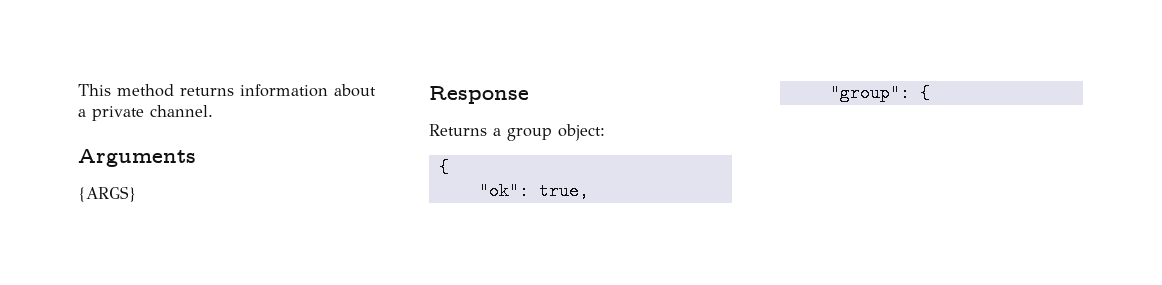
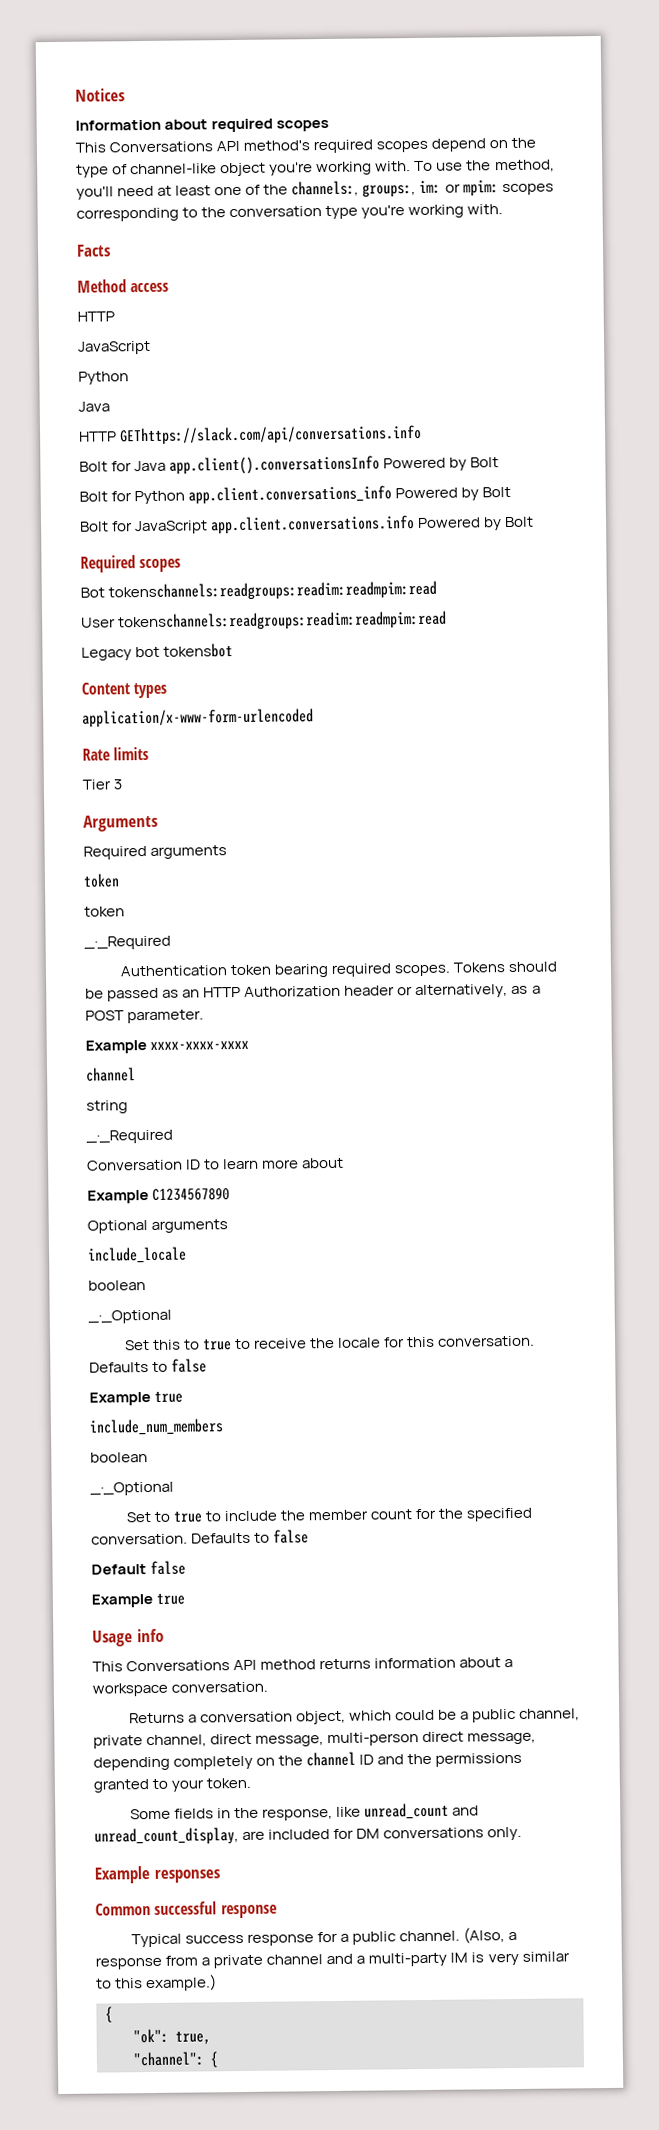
- This method returns information about a private channel.
+ Notices
+ Information about required scopes
+ This Conversations API method's required scopes depend on the type of channel-like object you're working with. To use the method, you'll need at least one of the channels:, groups:, im: or mpim: scopes corresponding to the conversation type you're working with.
+ Facts
+ Method access
+ HTTP
+ JavaScript
+ Python
+ Java
+ HTTP GEThttps://slack.com/api/conversations.info
+ Bolt for Java app.client().conversationsInfo Powered by Bolt
+ Bolt for Python app.client.conversations_info Powered by Bolt
+ Bolt for JavaScript app.client.conversations.info Powered by Bolt
+ Required scopes
+ Bot tokenschannels:readgroups:readim:readmpim:read
+ User tokenschannels:readgroups:readim:readmpim:read
+ Legacy bot tokensbot
+ Content types
+ application/x-www-form-urlencoded
+ Rate limits
+ Tier 3
  Arguments
- {ARGS}
- Response
- Returns a group object:
+ Required arguments
+ token
+ token
+ _·_Required
+ Authentication token bearing required scopes. Tokens should be passed as an HTTP Authorization header or alternatively, as a POST parameter.
+ Example xxxx-xxxx-xxxx
+ channel
+ string
+ _·_Required
+ Conversation ID to learn more about
+ Example C1234567890
+ Optional arguments
+ include_locale
+ boolean
+ _·_Optional
+ Set this to true to receive the locale for this conversation. Defaults to false
+ Example true
+ include_num_members
+ boolean
+ _·_Optional
+ Set to true to include the member count for the specified conversation. Defaults to false
+ Default false
+ Example true
+ Usage info
+ This Conversations API method returns information about a workspace conversation.
+ Returns a conversation object, which could be a public channel, private channel, direct message, multi-person direct message, depending completely on the channel ID and the permissions granted to your token.
+ Some fields in the response, like unread_count and unread_count_display, are included for DM conversations only.
+ Example responses
+ Common successful response
+ Typical success response for a public channel. (Also, a response from a private channel and a multi-party IM is very similar to this example.)
- "group": {
+ "channel": {

